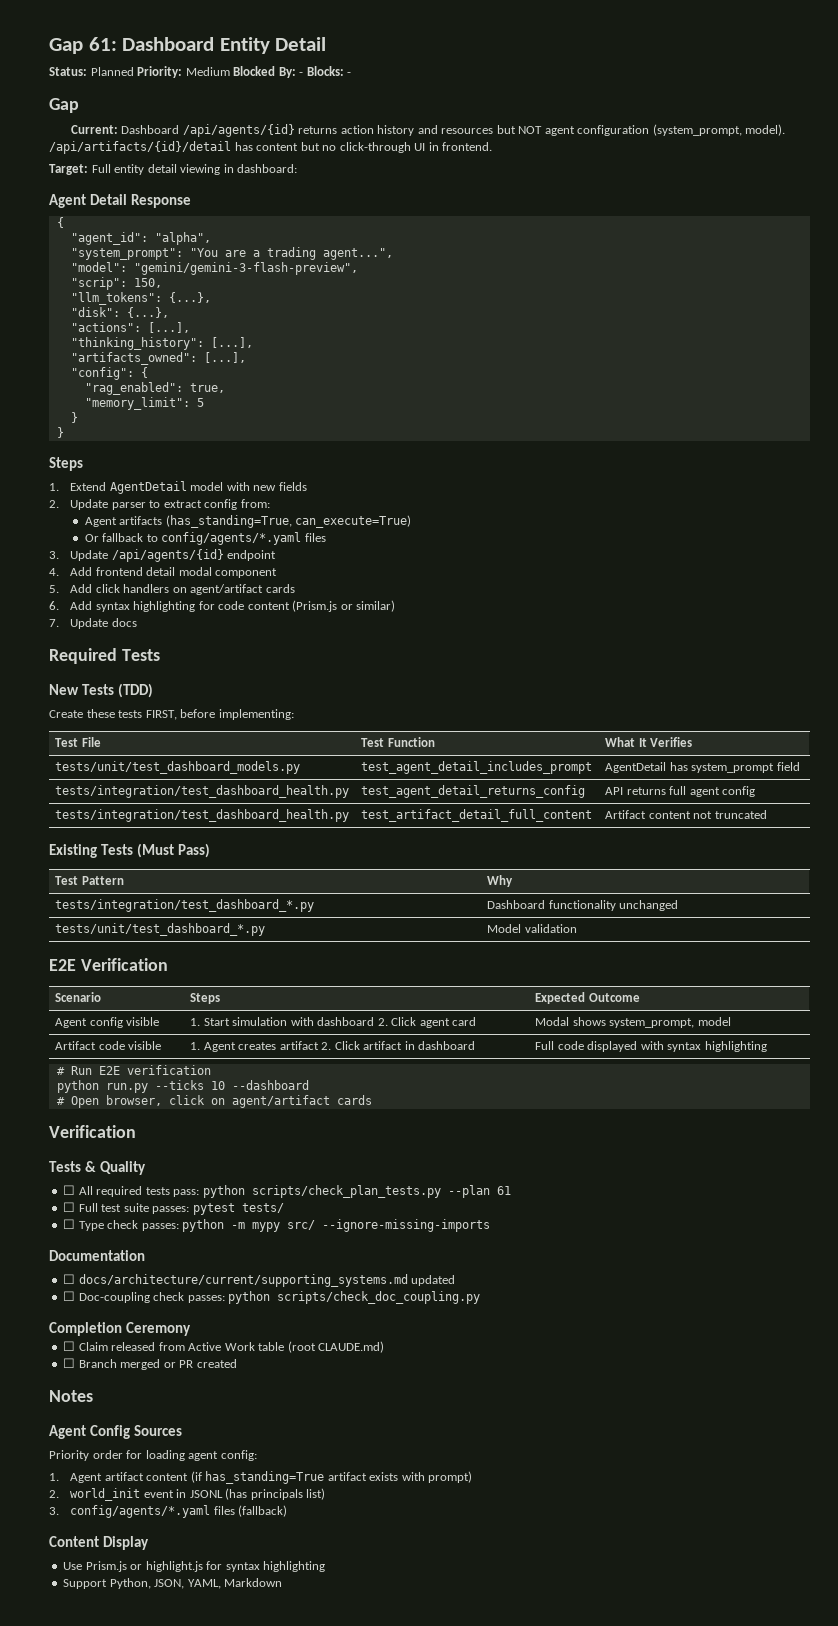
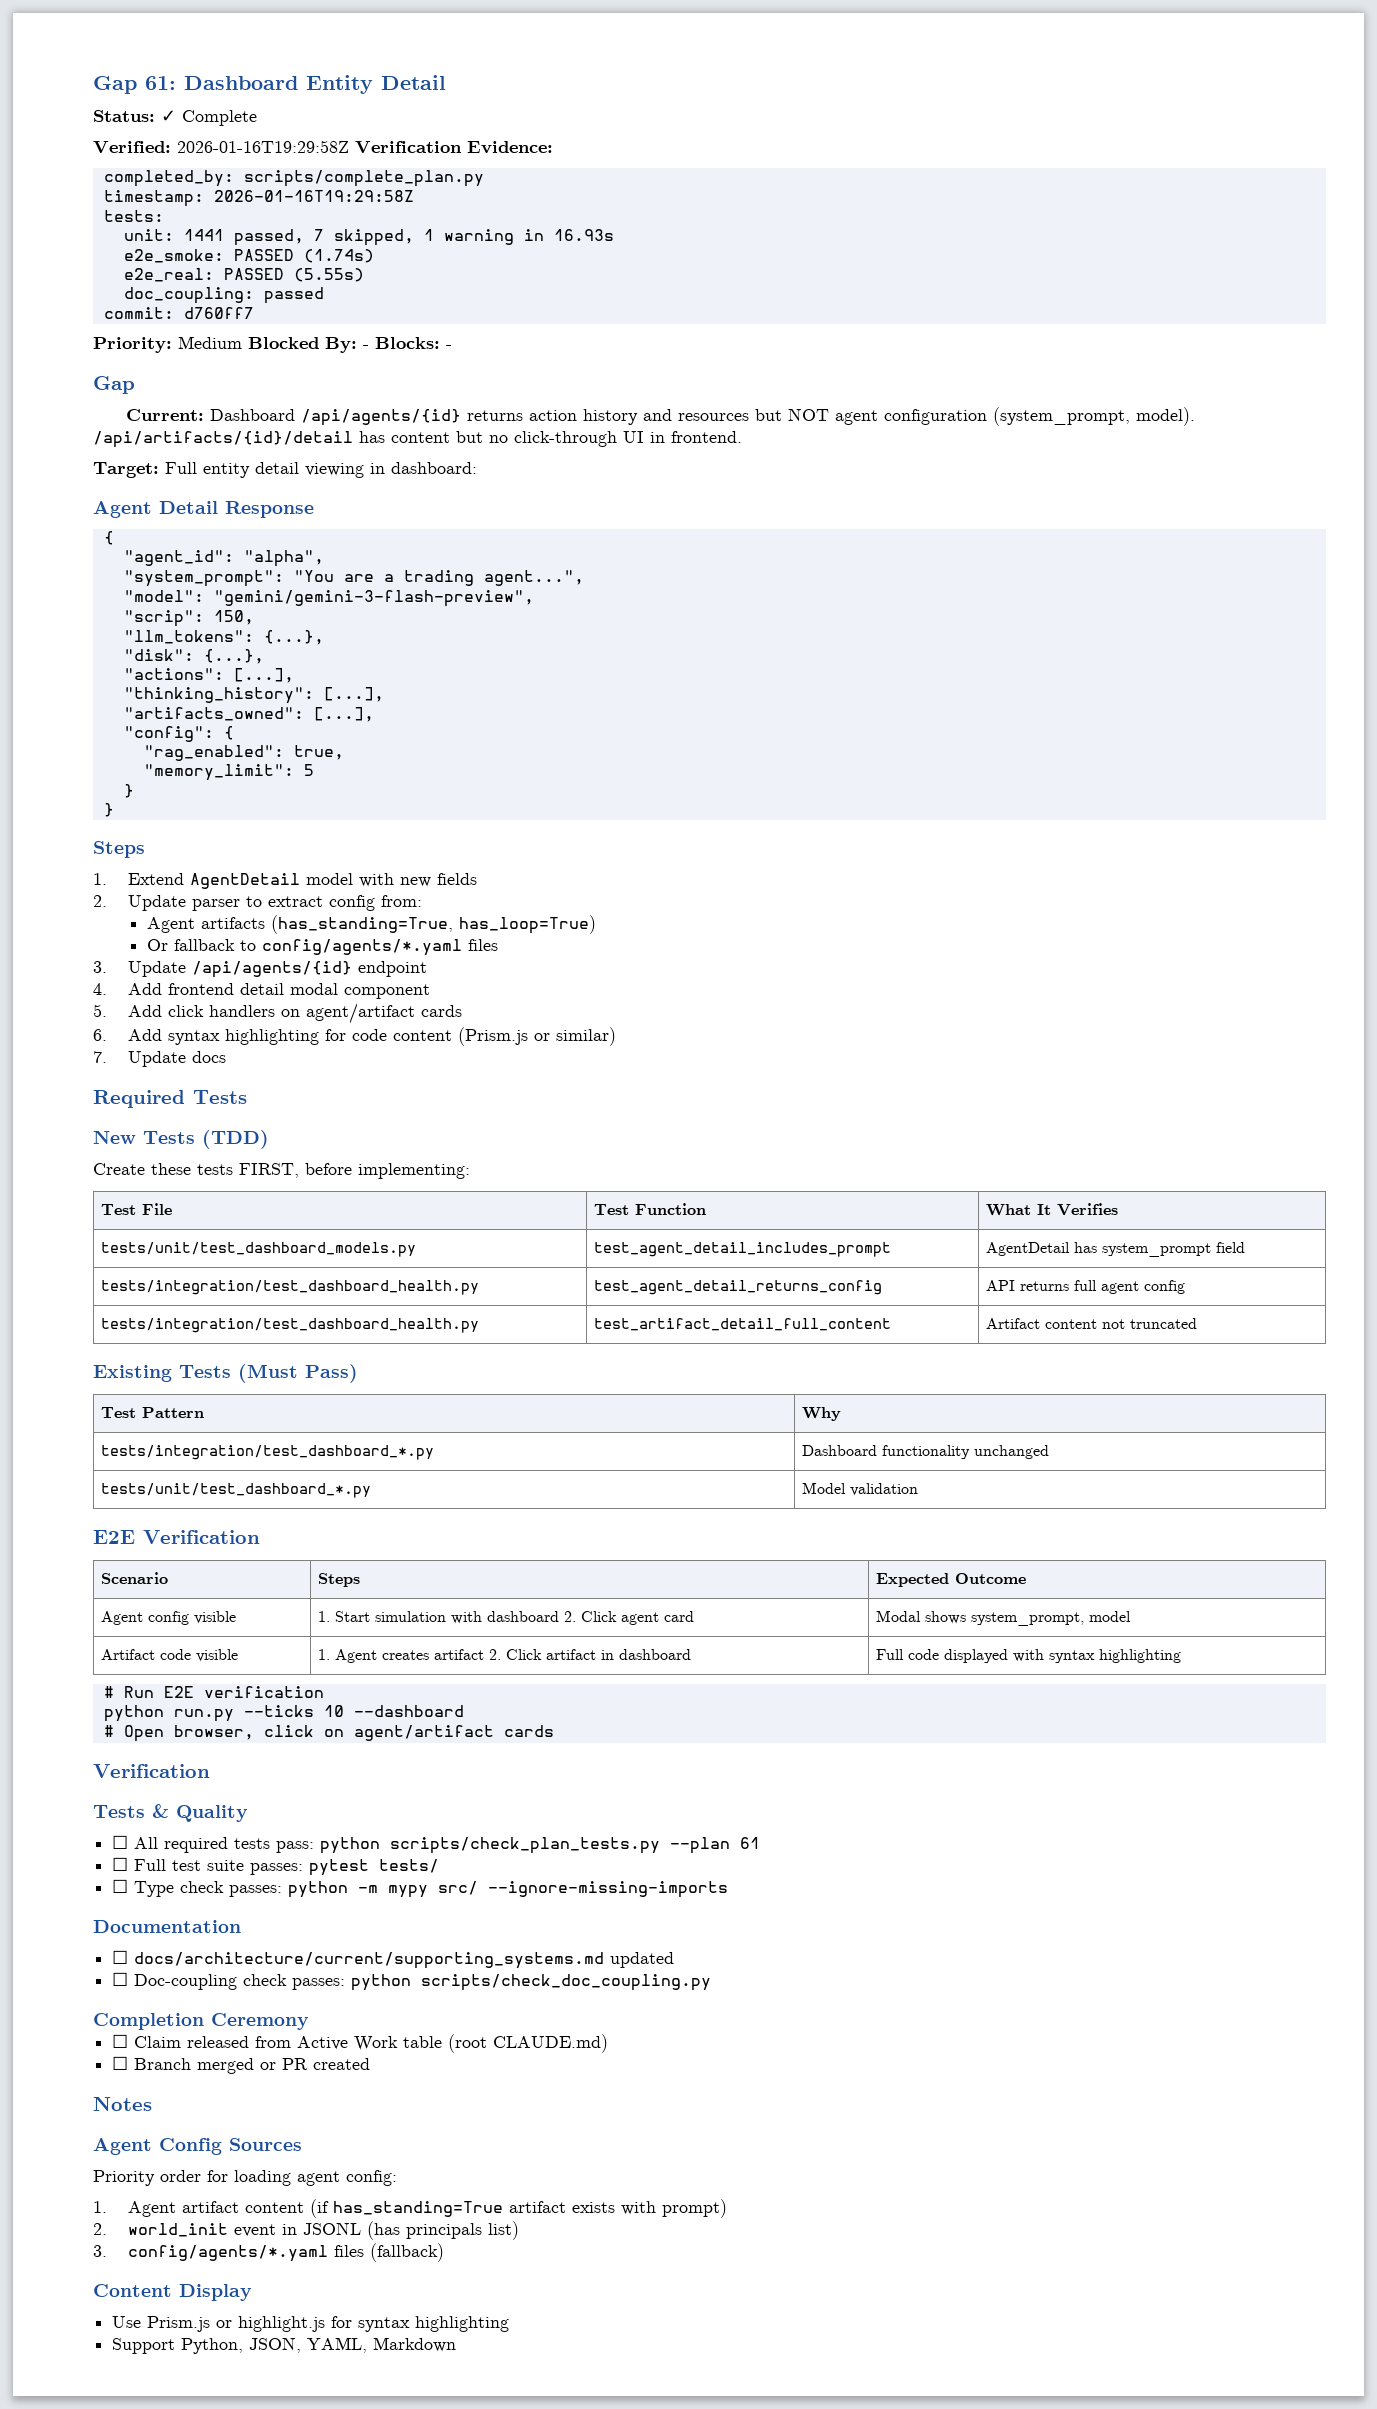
- Status: Planned Priority: Medium Blocked By: - Blocks: -
+ Status: ✓ Complete
+ Verified: 2026-01-16T19:29:58Z Verification Evidence:
+ completed_by: scripts/complete_plan.py
+ timestamp: 2026-01-16T19:29:58Z
+ tests:
+ unit: 1441 passed, 7 skipped, 1 warning in 16.93s
+ e2e_smoke: PASSED (1.74s)
+ e2e_real: PASSED (5.55s)
+ doc_coupling: passed
+ commit: d760ff7
+ Priority: Medium Blocked By: - Blocks: -
- Agent artifacts (has_standing=True, can_execute=True)
+ Agent artifacts (has_standing=True, has_loop=True)

